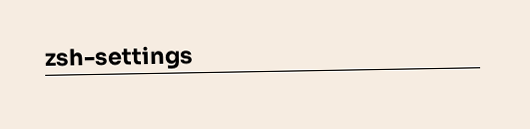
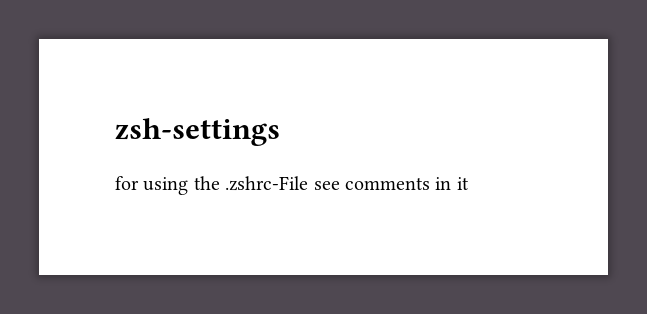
+ for using the .zshrc-File see comments in it

